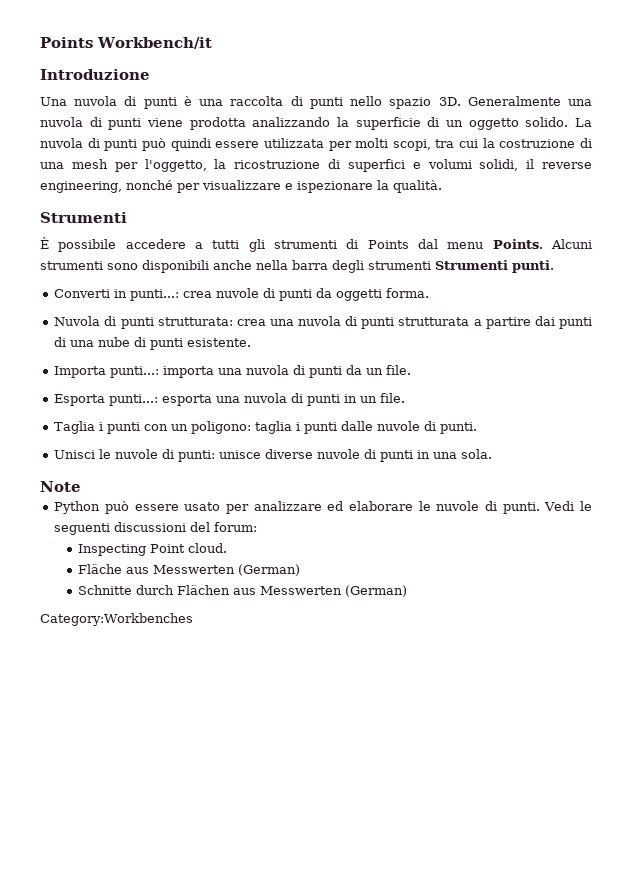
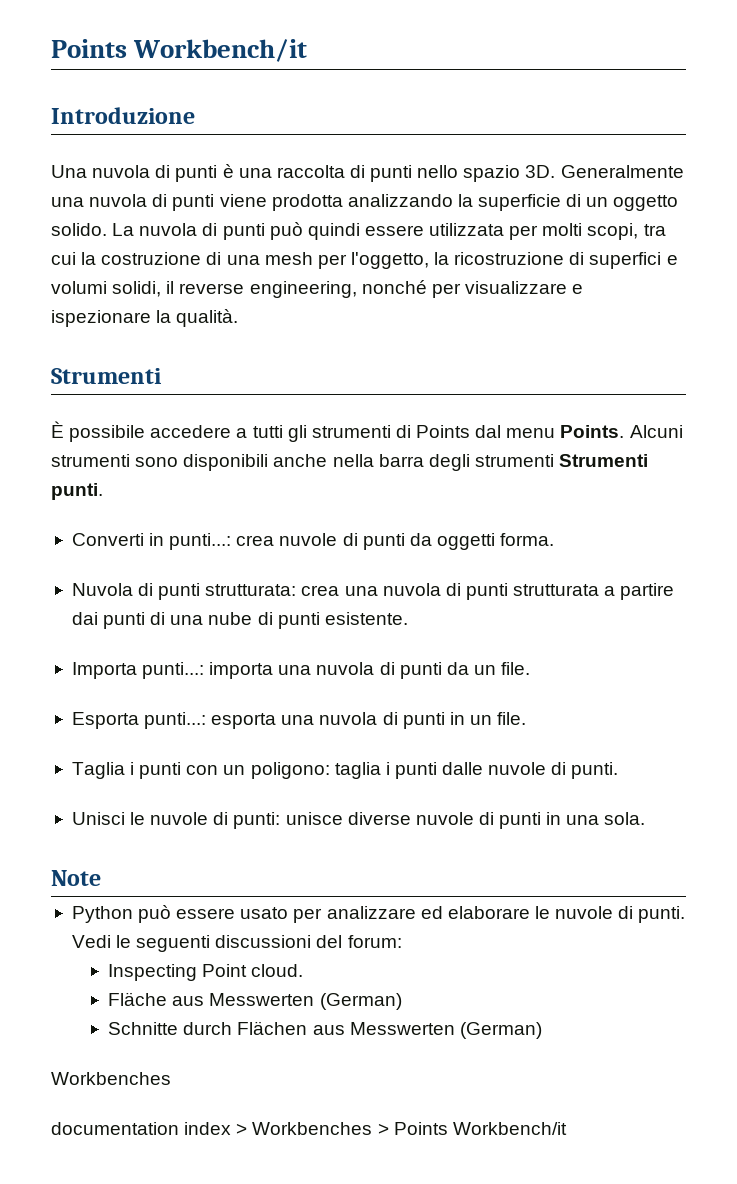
  Schnitte durch Flächen aus Messwerten (German)
- Category:Workbenches
+ Workbenches
+ documentation index > Workbenches > Points Workbench/it

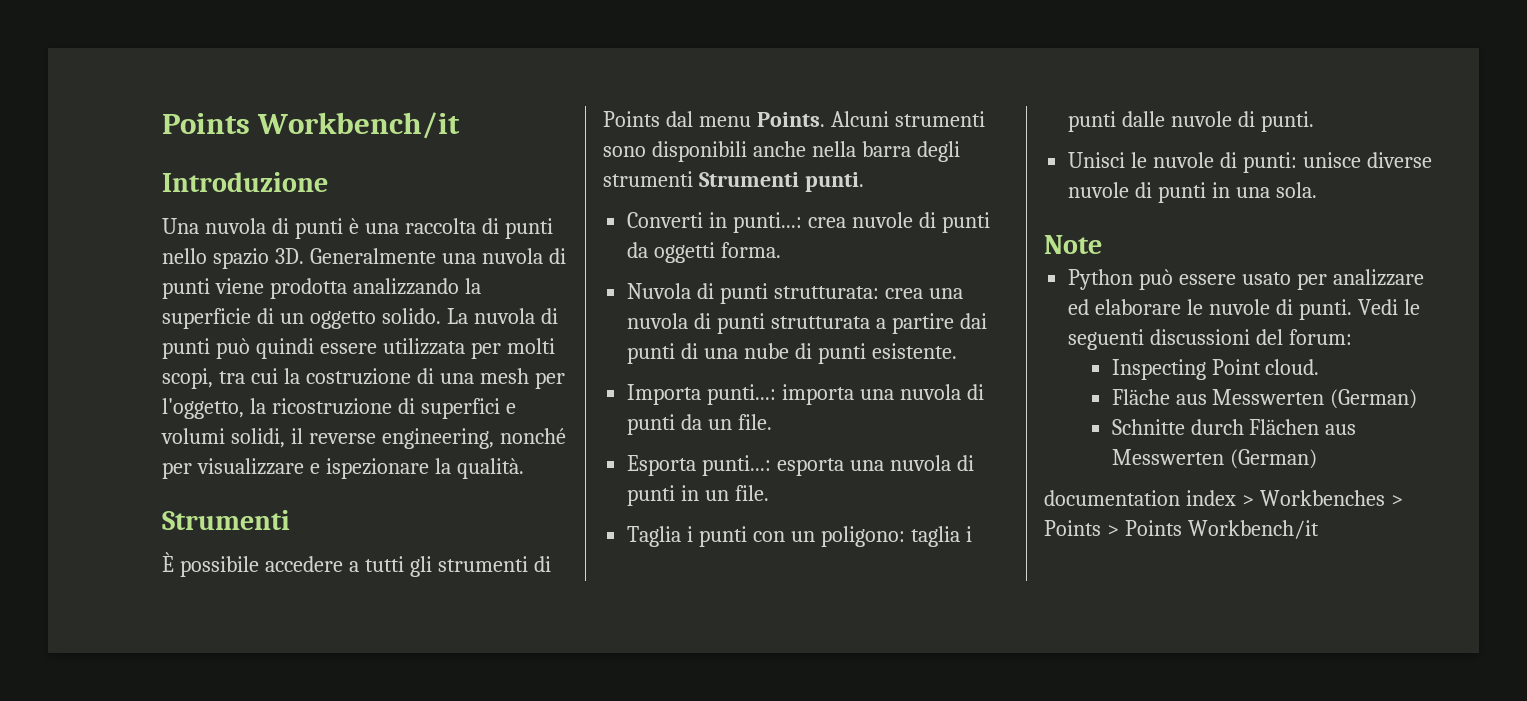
  Schnitte durch Flächen aus Messwerten (German)
- Workbenches
- documentation index > Workbenches > Points Workbench/it
+ documentation index > Workbenches > Points > Points Workbench/it

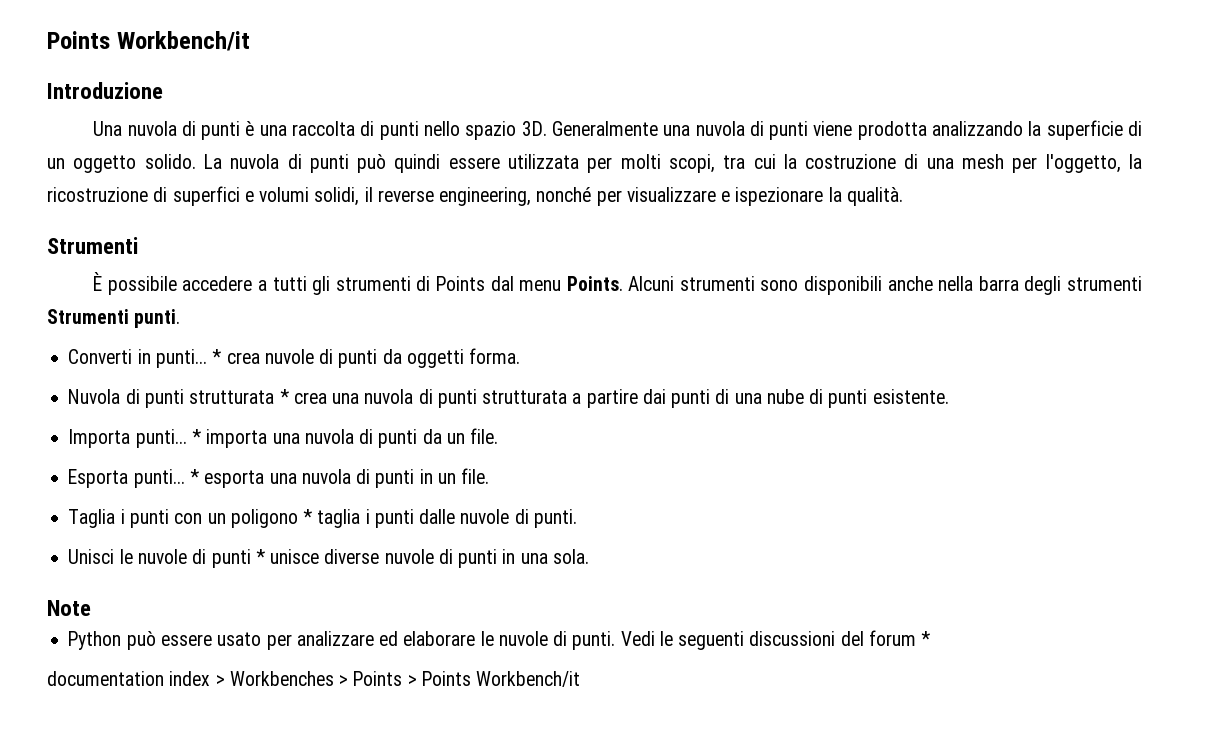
- Converti in punti...: crea nuvole di punti da oggetti forma.
+ Converti in punti... * crea nuvole di punti da oggetti forma.
- Nuvola di punti strutturata: crea una nuvola di punti strutturata a partire dai punti di una nube di punti esistente.
+ Nuvola di punti strutturata * crea una nuvola di punti strutturata a partire dai punti di una nube di punti esistente.
- Importa punti...: importa una nuvola di punti da un file.
+ Importa punti... * importa una nuvola di punti da un file.
- Esporta punti...: esporta una nuvola di punti in un file.
+ Esporta punti... * esporta una nuvola di punti in un file.
- Taglia i punti con un poligono: taglia i punti dalle nuvole di punti.
+ Taglia i punti con un poligono * taglia i punti dalle nuvole di punti.
- Unisci le nuvole di punti: unisce diverse nuvole di punti in una sola.
+ Unisci le nuvole di punti * unisce diverse nuvole di punti in una sola.
- Vedi le seguenti discussioni del forum:
- Inspecting Point cloud.
- Fläche aus Messwerten (German)
- Schnitte durch Flächen aus Messwerten (German)
+ Vedi le seguenti discussioni del forum *

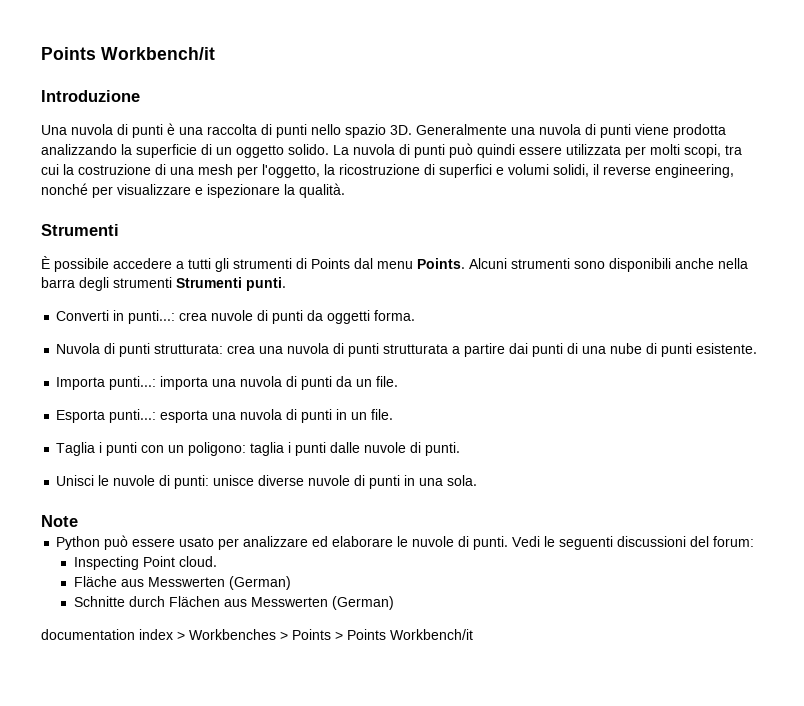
- Converti in punti... * crea nuvole di punti da oggetti forma.
+ Converti in punti...: crea nuvole di punti da oggetti forma.
- Nuvola di punti strutturata * crea una nuvola di punti strutturata a partire dai punti di una nube di punti esistente.
+ Nuvola di punti strutturata: crea una nuvola di punti strutturata a partire dai punti di una nube di punti esistente.
- Importa punti... * importa una nuvola di punti da un file.
+ Importa punti...: importa una nuvola di punti da un file.
- Esporta punti... * esporta una nuvola di punti in un file.
+ Esporta punti...: esporta una nuvola di punti in un file.
- Taglia i punti con un poligono * taglia i punti dalle nuvole di punti.
+ Taglia i punti con un poligono: taglia i punti dalle nuvole di punti.
- Unisci le nuvole di punti * unisce diverse nuvole di punti in una sola.
+ Unisci le nuvole di punti: unisce diverse nuvole di punti in una sola.
- Vedi le seguenti discussioni del forum *
+ Vedi le seguenti discussioni del forum:
+ Inspecting Point cloud.
+ Fläche aus Messwerten (German)
+ Schnitte durch Flächen aus Messwerten (German)

